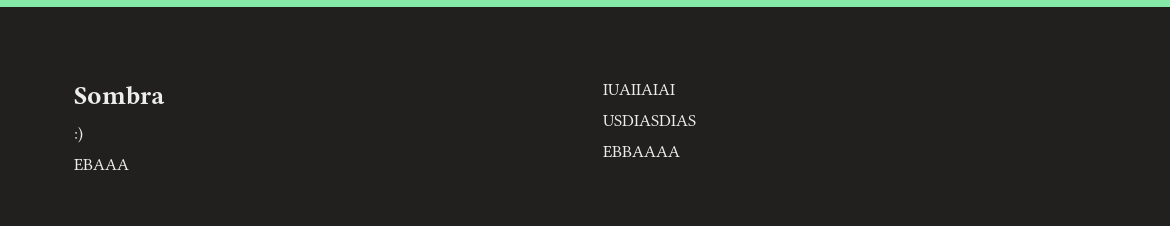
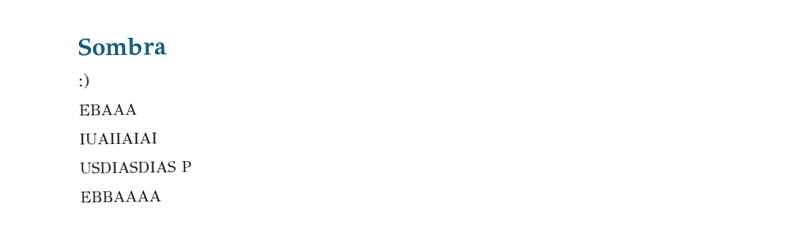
- USDIASDIAS
+ USDIASDIAS P

